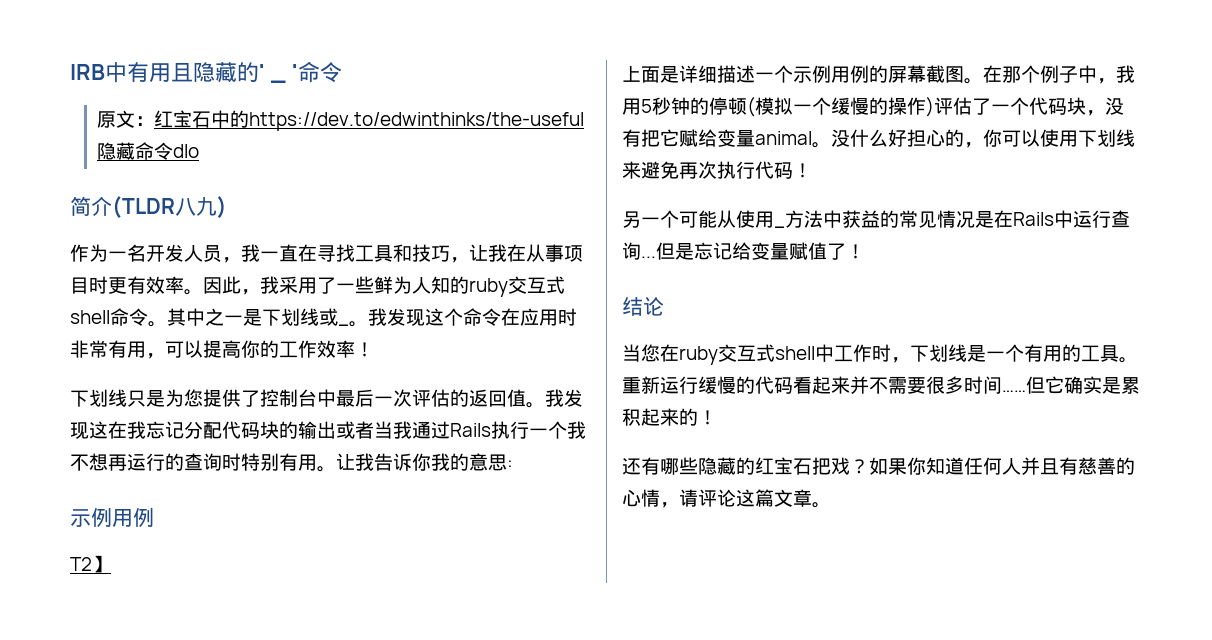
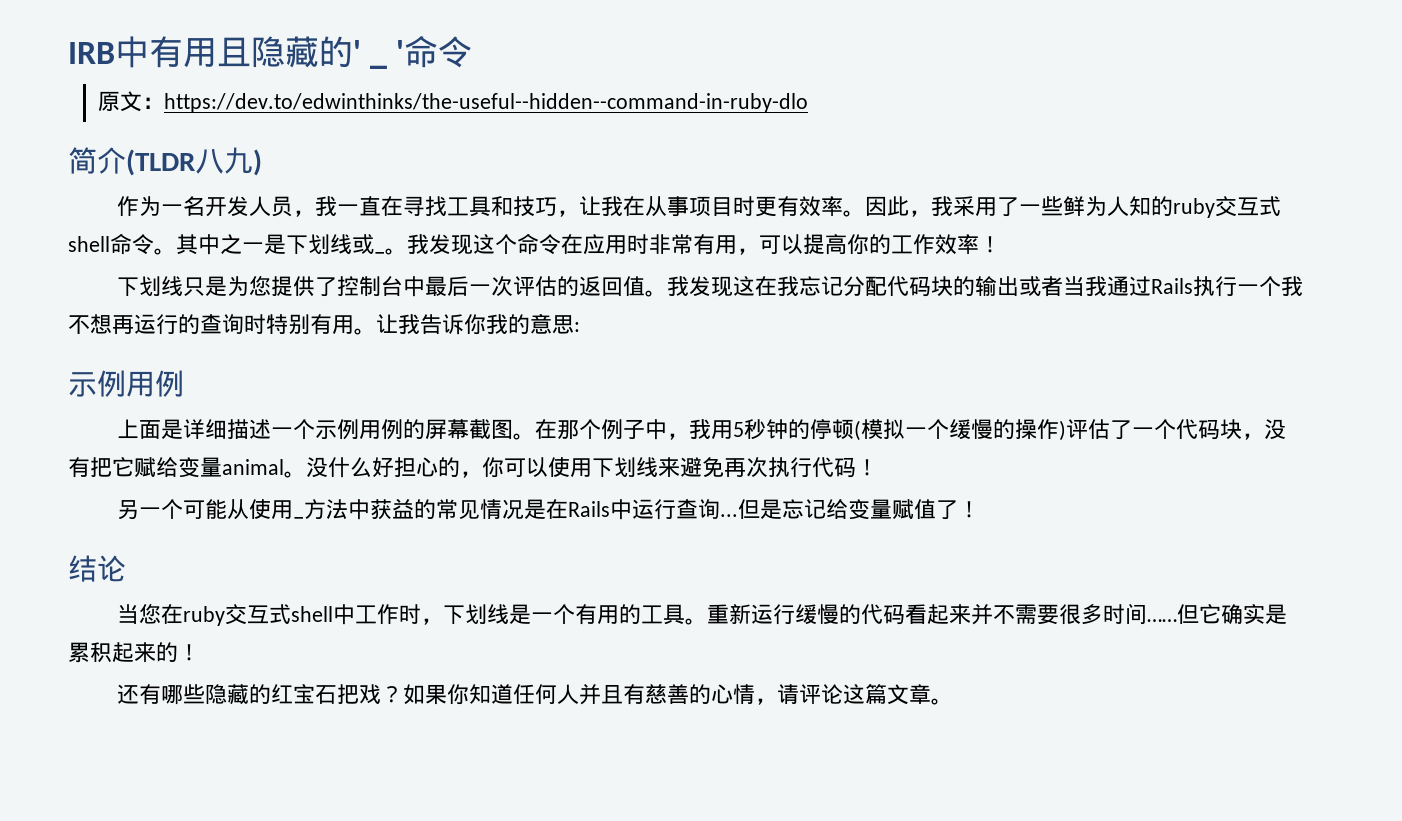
- 原文：红宝石中的https://dev.to/edwinthinks/the-useful隐藏命令dlo
+ 原文：https://dev.to/edwinthinks/the-useful--hidden--command-in-ruby-dlo
- T2】

